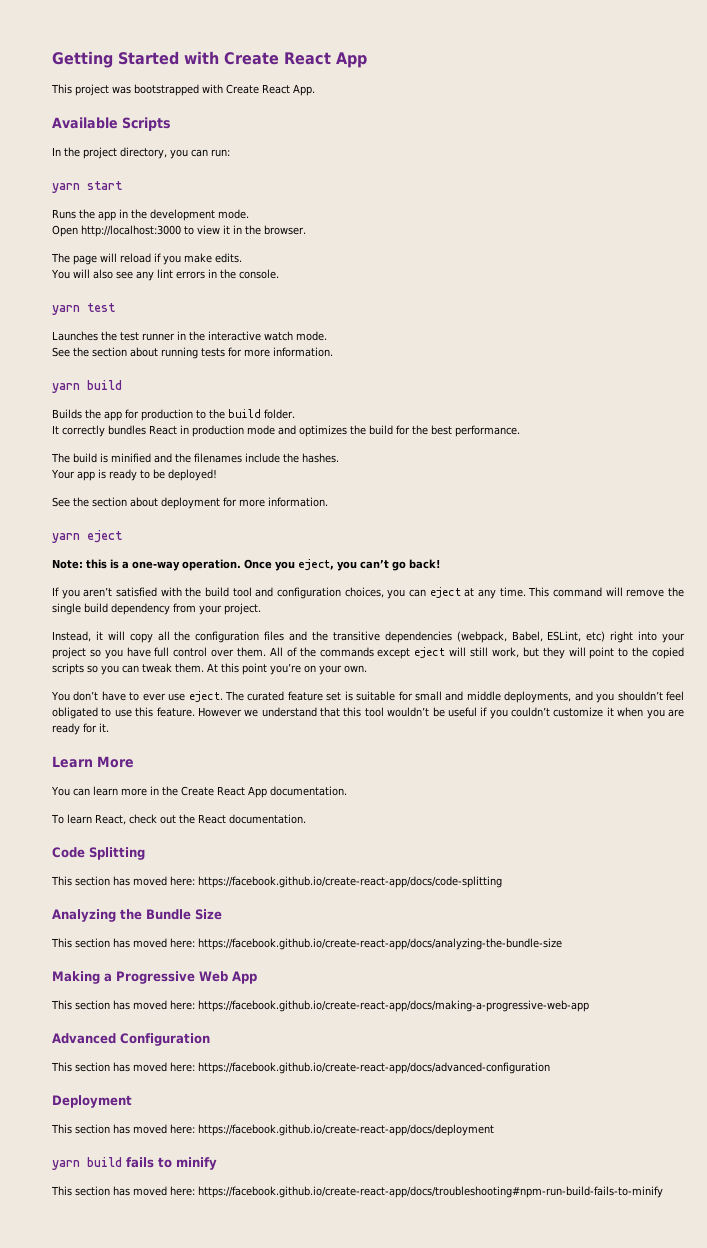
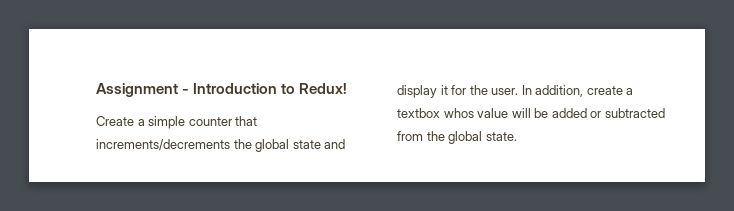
- Getting Started with Create React App
- This project was bootstrapped with Create React App.
- Available Scripts
- In the project directory, you can run:
- yarn start
- Runs the app in the development mode.
- Open http://localhost:3000 to view it in the browser.
- The page will reload if you make edits.
- You will also see any lint errors in the console.
- yarn test
- Launches the test runner in the interactive watch mode.
- See the section about running tests for more information.
- yarn build
- Builds the app for production to the build folder.
- It correctly bundles React in production mode and optimizes the build for the best performance.
- The build is minified and the filenames include the hashes.
- Your app is ready to be deployed!
- See the section about deployment for more information.
- yarn eject
- Note: this is a one-way operation. Once you eject, you can’t go back!
- If you aren’t satisfied with the build tool and configuration choices, you can eject at any time. This command will remove the single build dependency from your project.
- Instead, it will copy all the configuration files and the transitive dependencies (webpack, Babel, ESLint, etc) right into your project so you have full control over them. All of the commands except eject will still work, but they will point to the copied scripts so you can tweak them. At this point you’re on your own.
- You don’t have to ever use eject. The curated feature set is suitable for small and middle deployments, and you shouldn’t feel obligated to use this feature. However we understand that this tool wouldn’t be useful if you couldn’t customize it when you are ready for it.
- Learn More
- You can learn more in the Create React App documentation.
- To learn React, check out the React documentation.
- Code Splitting
- This section has moved here: https://facebook.github.io/create-react-app/docs/code-splitting
- Analyzing the Bundle Size
- This section has moved here: https://facebook.github.io/create-react-app/docs/analyzing-the-bundle-size
- Making a Progressive Web App
- This section has moved here: https://facebook.github.io/create-react-app/docs/making-a-progressive-web-app
- Advanced Configuration
- This section has moved here: https://facebook.github.io/create-react-app/docs/advanced-configuration
- Deployment
- This section has moved here: https://facebook.github.io/create-react-app/docs/deployment
- yarn build fails to minify
- This section has moved here: https://facebook.github.io/create-react-app/docs/troubleshooting#npm-run-build-fails-to-minify
+ Assignment - Introduction to Redux!
+ Create a simple counter that increments/decrements the global state and display it for the user. In addition, create a textbox whos value will be added or subtracted from the global state.

